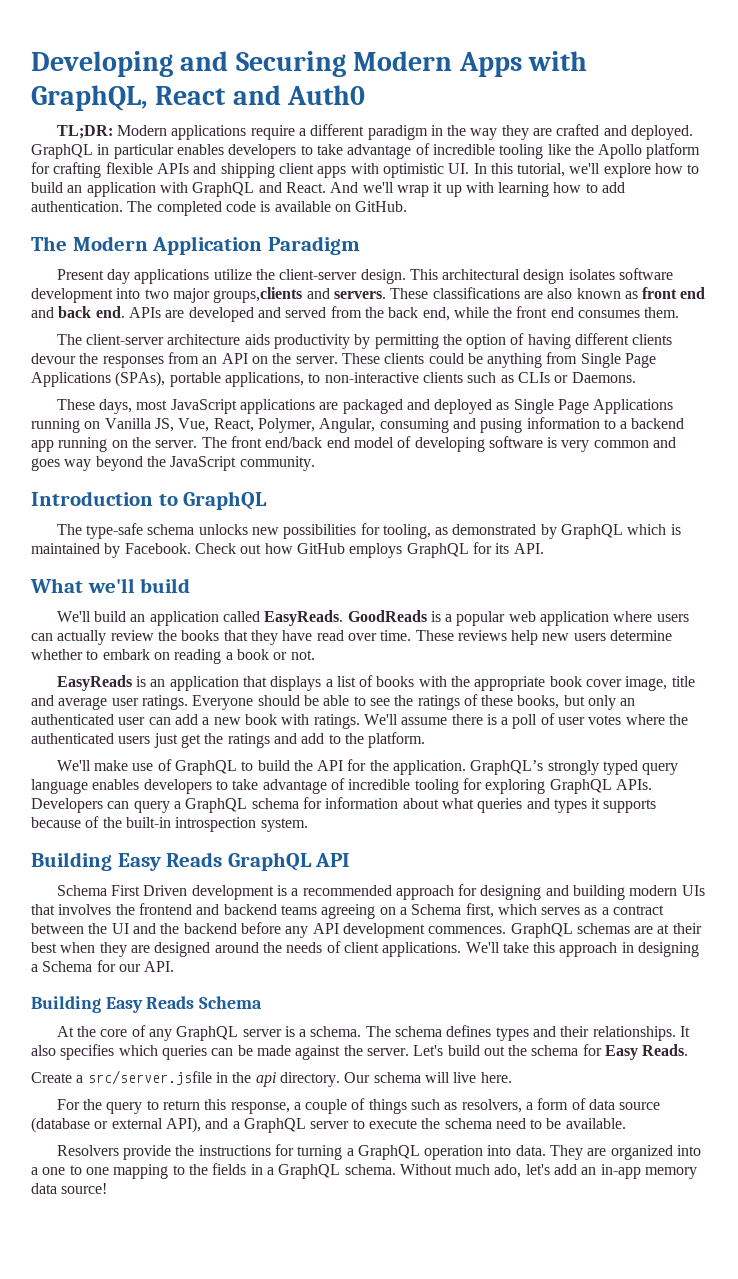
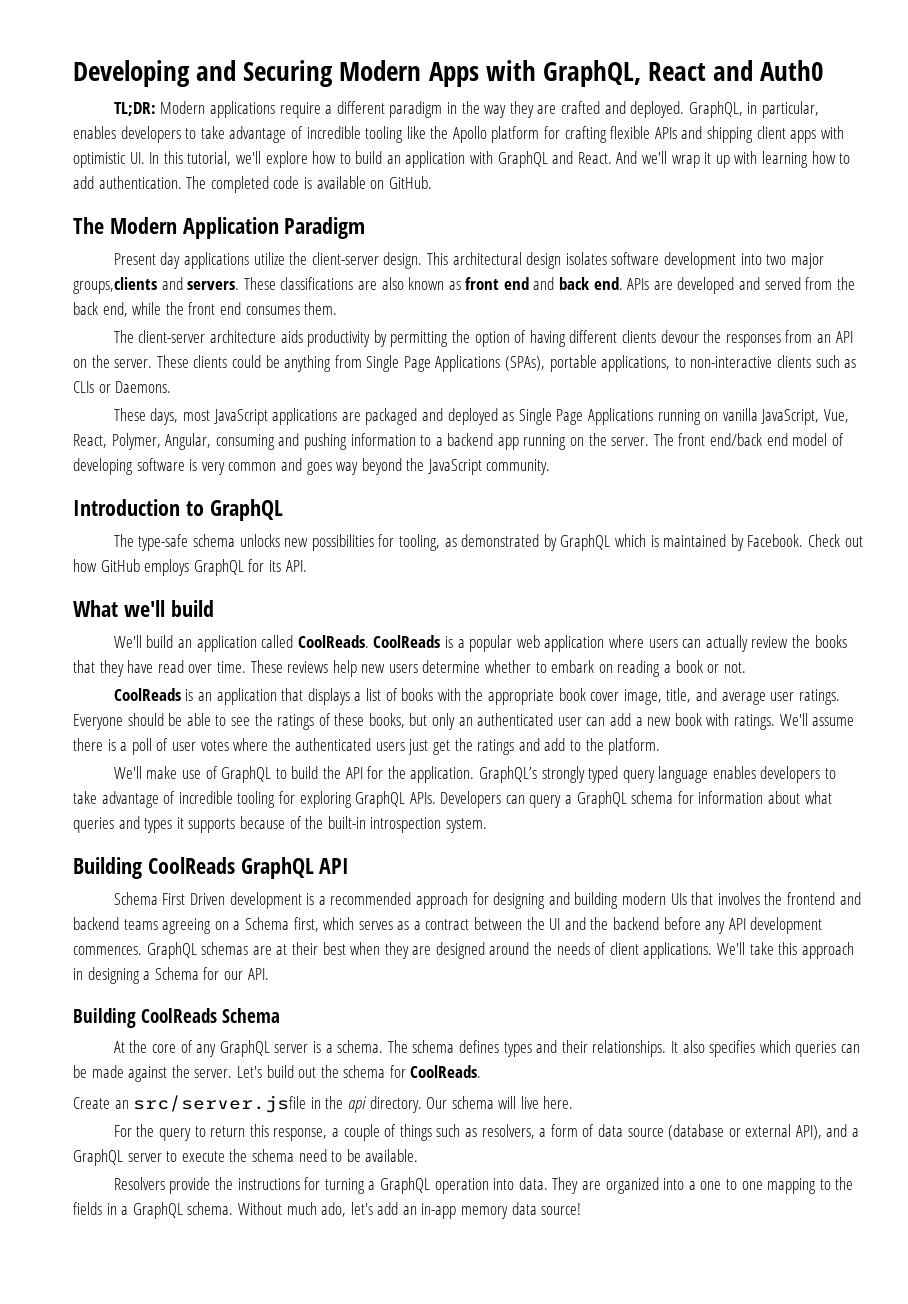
- GraphQL in particular enables developers to take advantage of incredible tooling like the Apollo platform for crafting flexible APIs and shipping client apps with optimistic UI. In this tutorial, we'll explore how to build an application with GraphQL and React.
+ GraphQL, in particular, enables developers to take advantage of incredible tooling like the Apollo platform for crafting flexible APIs and shipping client apps with optimistic UI. In this tutorial, we'll explore how to build an application with GraphQL and React.
- These days, most JavaScript applications are packaged and deployed as Single Page Applications running on Vanilla JS, Vue, React, Polymer, Angular, consuming and pusing information to a backend app running on the server.
+ These days, most JavaScript applications are packaged and deployed as Single Page Applications running on vanilla JavaScript, Vue, React, Polymer, Angular, consuming and pushing information to a backend app running on the server.
- We'll build an application called EasyReads. GoodReads is a popular web application where users can actually review the books that they have read over time.
+ We'll build an application called CoolReads. CoolReads is a popular web application where users can actually review the books that they have read over time.
- EasyReads is an application that displays a list of books with the appropriate book cover image, title and average user ratings.
+ CoolReads is an application that displays a list of books with the appropriate book cover image, title, and average user ratings.
- Building Easy Reads GraphQL API
+ Building CoolReads GraphQL API
- Building Easy Reads Schema
+ Building CoolReads Schema
- Let's build out the schema for Easy Reads.
+ Let's build out the schema for CoolReads.
- Create a src/server.jsfile in the api directory.
+ Create an src/server.jsfile in the api directory.

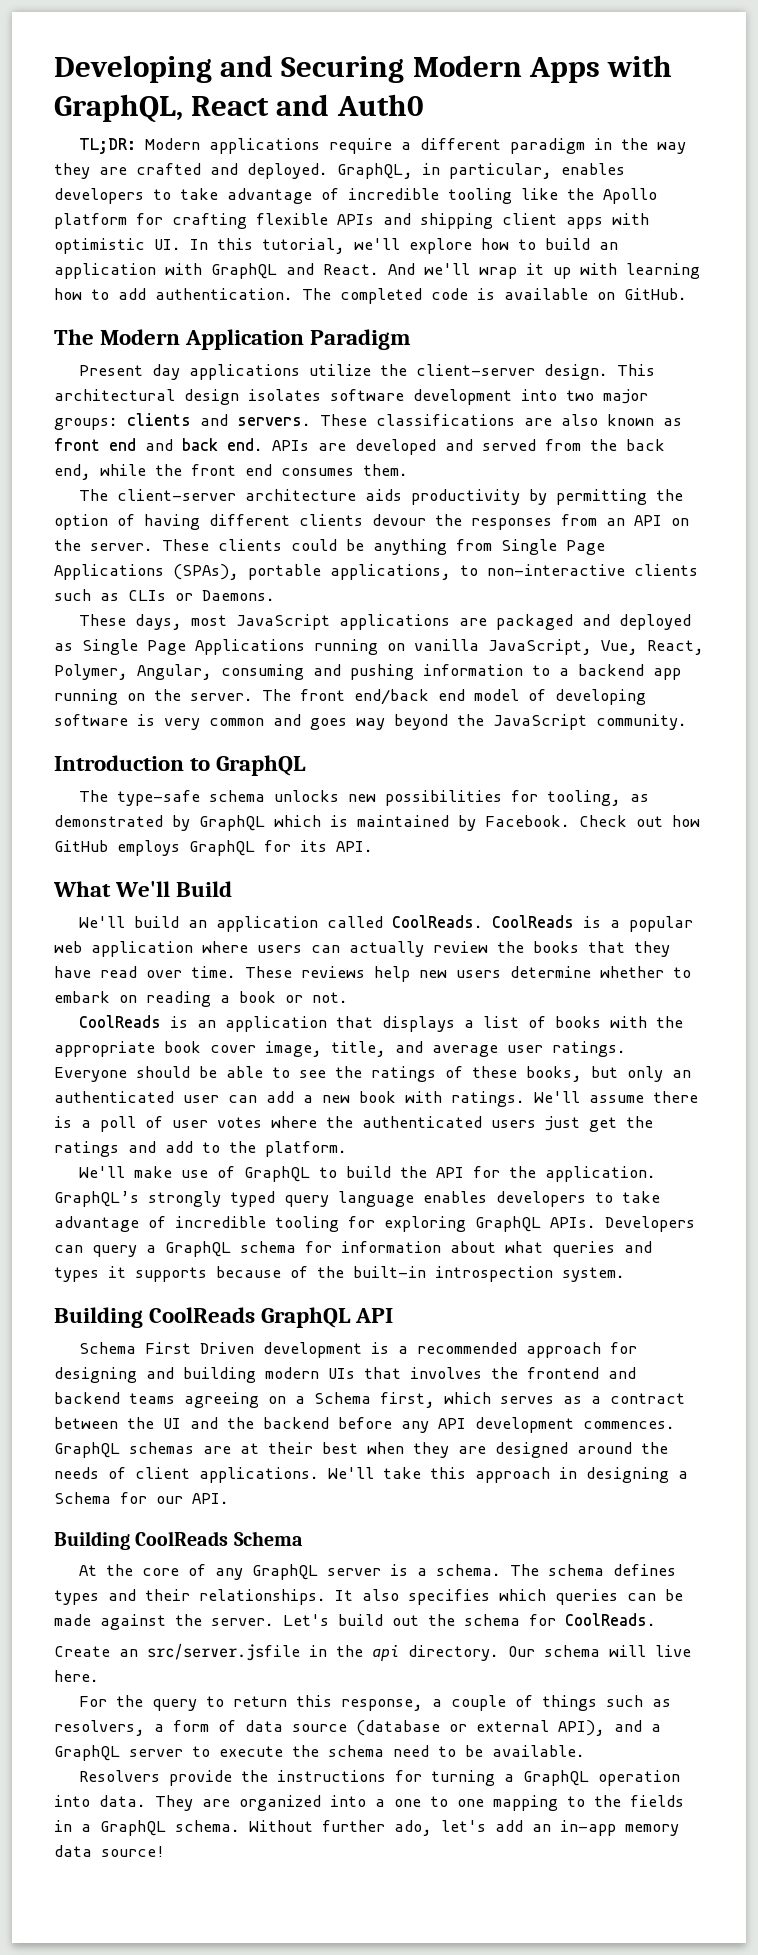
- This architectural design isolates software development into two major groups,clients and servers.
+ This architectural design isolates software development into two major groups: clients and servers.
- What we'll build
+ What We'll Build
- Without much ado, let's add an in-app memory data source!
+ Without further ado, let's add an in-app memory data source!

